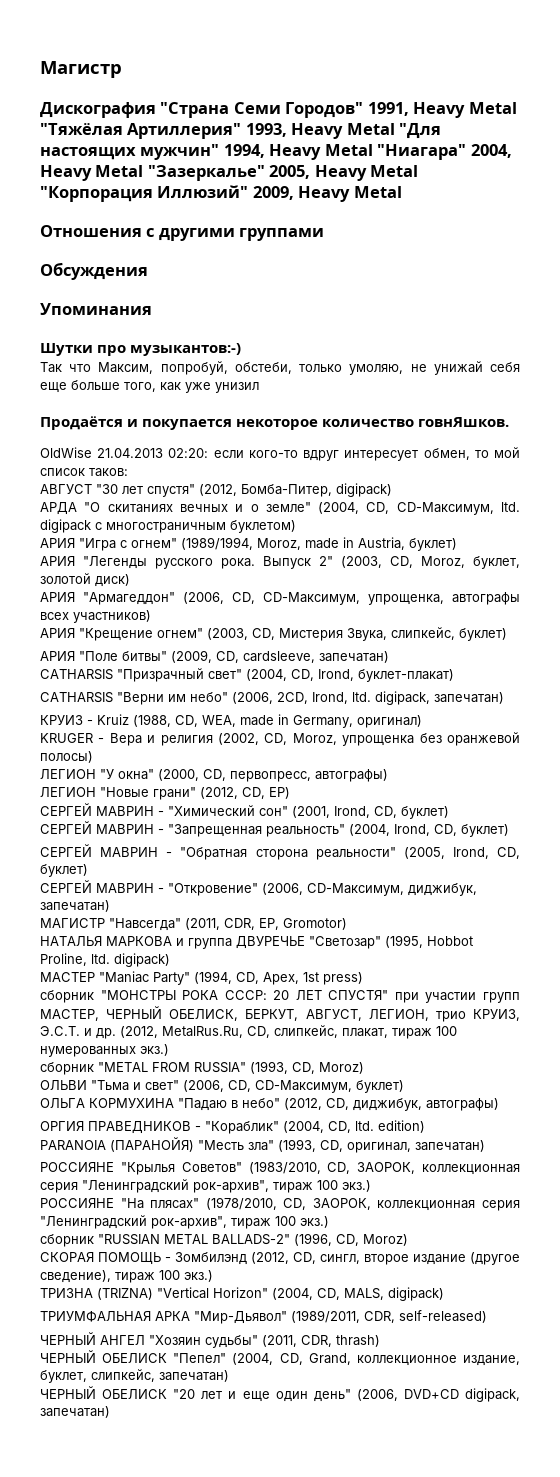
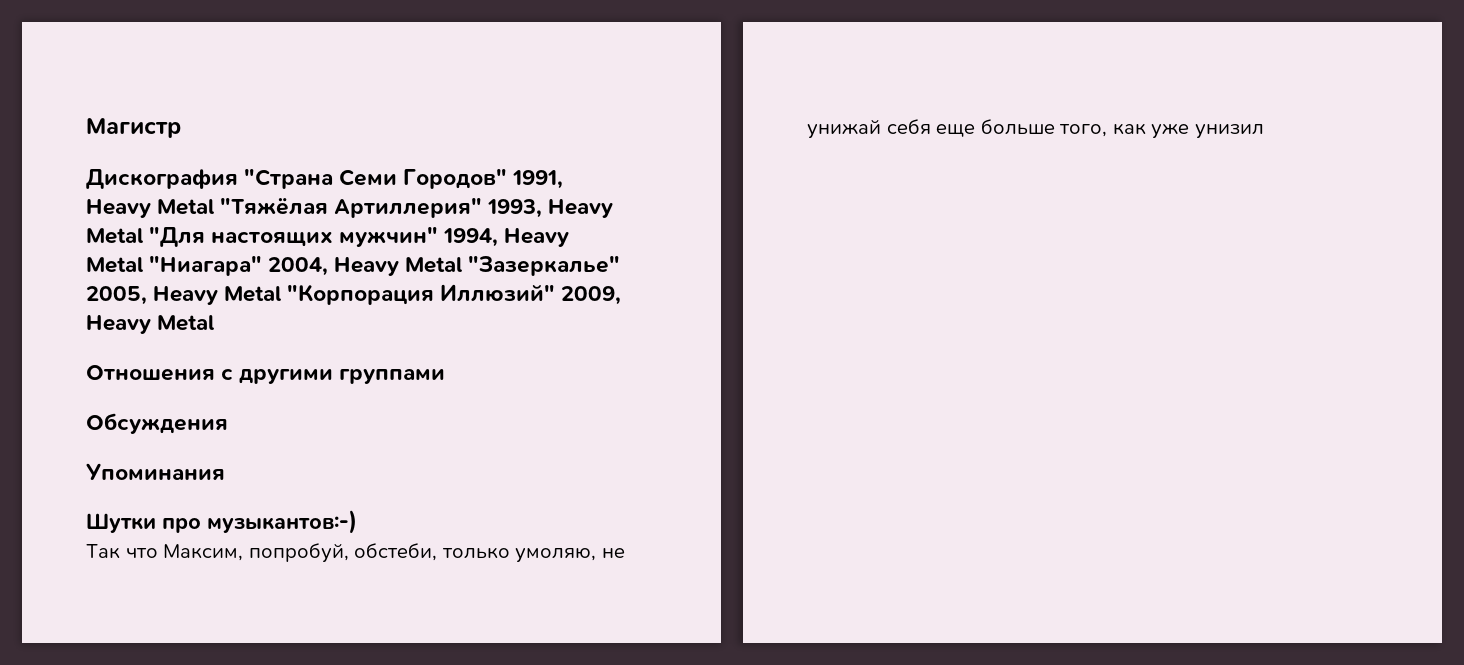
- Продаётся и покупается некоторое количество говнЯшков.
- OldWise 21.04.2013 02:20: если кого-то вдруг интересует обмен, то мой список таков:
- АВГУСТ "30 лет спустя" (2012, Бомба-Питер, digipack)
- АРДА "О скитаниях вечных и о земле" (2004, CD, CD-Максимум, ltd. digipack с многостраничным буклетом)
- АРИЯ "Игра с огнем" (1989/1994, Moroz, made in Austria, буклет)
- АРИЯ "Легенды русского рока. Выпуск 2" (2003, CD, Moroz, буклет, золотой диск)
- АРИЯ "Армагеддон" (2006, CD, СD-Максимум, упрощенка, автографы всех участников)
- АРИЯ "Крещение огнем" (2003, CD, Мистерия Звука, слипкейс, буклет)
- АРИЯ "Поле битвы" (2009, CD, cardsleeve, запечатан)
- CATHARSIS "Призрачный свет" (2004, CD, Irond, буклет-плакат)
- CATHARSIS "Верни им небо" (2006, 2СD, Irond, ltd. digipack, запечатан)
- КРУИЗ - Kruiz (1988, CD, WEA, made in Germany, оригинал)
- KRUGER - Вера и религия (2002, CD, Moroz, упрощенка без оранжевой полосы)
- ЛЕГИОН "У окна" (2000, CD, первопресс, автографы)
- ЛЕГИОН "Новые грани" (2012, CD, EP)
- СЕРГЕЙ МАВРИН - "Химический сон" (2001, Irond, CD, буклет)
- СЕРГЕЙ МАВРИН - "Запрещенная реальность" (2004, Irond, CD, буклет)
- СЕРГЕЙ МАВРИН - "Обратная сторона реальности" (2005, Irond, CD, буклет)
- СЕРГЕЙ МАВРИН - "Откровение" (2006, CD-Максимум, диджибук, запечатан)
- МАГИСТР "Навсегда" (2011, CDR, EP, Gromotor)
- НАТАЛЬЯ МАРКОВА и группа ДВУРЕЧЬЕ "Светозар" (1995, Hobbot Proline, ltd. digipack)
- МАСТЕР "Maniac Party" (1994, CD, Apex, 1st press)
- сборник "МОНСТРЫ РОКА СССР: 20 ЛЕТ СПУСТЯ" при участии групп МАСТЕР, ЧЕРНЫЙ ОБЕЛИСК, БЕРКУТ, АВГУСТ, ЛЕГИОН, трио КРУИЗ, Э.С.Т. и др. (2012, MetalRus.Ru, CD, слипкейс, плакат, тираж 100 нумерованных экз.)
- сборник "METAL FROM RUSSIA" (1993, CD, Moroz)
- ОЛЬВИ "Тьма и свет" (2006, CD, СD-Максимум, буклет)
- ОЛЬГА КОРМУХИНА "Падаю в небо" (2012, CD, диджибук, автографы)
- ОРГИЯ ПРАВЕДНИКОВ - "Кораблик" (2004, CD, ltd. edition)
- PARANOIA (ПАРАНОЙЯ) "Месть зла" (1993, CD, оригинал, запечатан)
- РОССИЯНЕ "Крылья Советов" (1983/2010, CD, ЗАОРОК, коллекционная серия "Ленинградский рок-архив", тираж 100 экз.)
- РОССИЯНЕ "На плясах" (1978/2010, CD, ЗАОРОК, коллекционная серия "Ленинградский рок-архив", тираж 100 экз.)
- сборник "RUSSIAN METAL BALLADS-2" (1996, CD, Moroz)
- СКОРАЯ ПОМОЩЬ - Зомбилэнд (2012, CD, сингл, второе издание (другое сведение), тираж 100 экз.)
- ТРИЗНА (TRIZNA) "Vertical Horizon" (2004, CD, MALS, digipack)
- ТРИУМФАЛЬНАЯ АРКА "Мир-Дьявол" (1989/2011, CDR, self-released)
- ЧЕРНЫЙ АНГЕЛ "Хозяин судьбы" (2011, CDR, thrash)
- ЧЕРНЫЙ ОБЕЛИСК "Пепел" (2004, CD, Grand, коллекционное издание, буклет, слипкейс, запечатан)
- ЧЕРНЫЙ ОБЕЛИСК "20 лет и еще один день" (2006, DVD+CD digipack, запечатан)

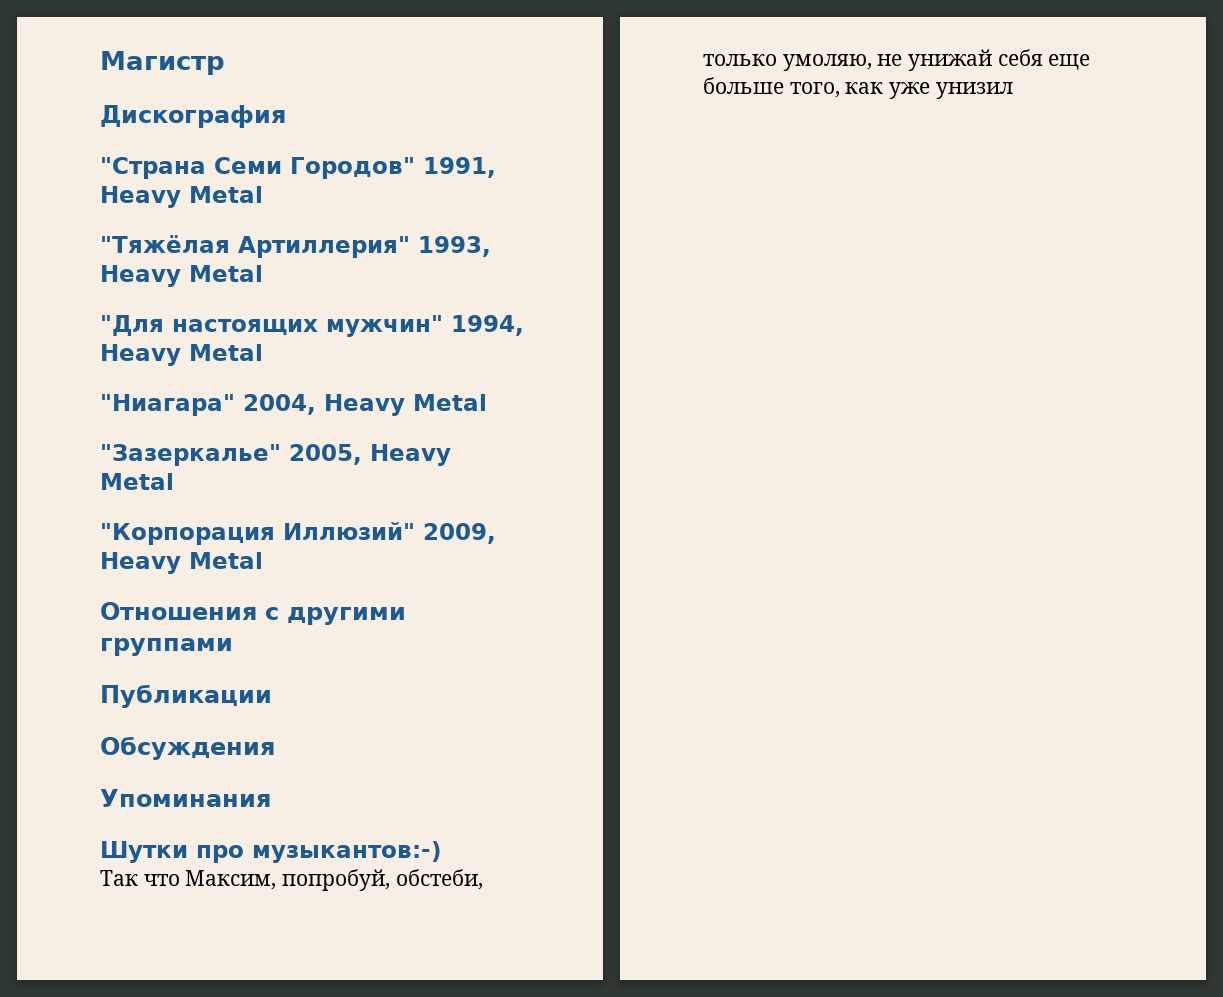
- Дискография "Страна Семи Городов" 1991, Heavy Metal "Тяжёлая Артиллерия" 1993, Heavy Metal "Для настоящих мужчин" 1994, Heavy Metal "Ниагара" 2004, Heavy Metal "Зазеркалье" 2005, Heavy Metal "Корпорация Иллюзий" 2009, Heavy Metal
+ Дискография
+ "Страна Семи Городов" 1991, Heavy Metal
+ "Тяжёлая Артиллерия" 1993, Heavy Metal
+ "Для настоящих мужчин" 1994, Heavy Metal
+ "Ниагара" 2004, Heavy Metal
+ "Зазеркалье" 2005, Heavy Metal
+ "Корпорация Иллюзий" 2009, Heavy Metal
+ Публикации

